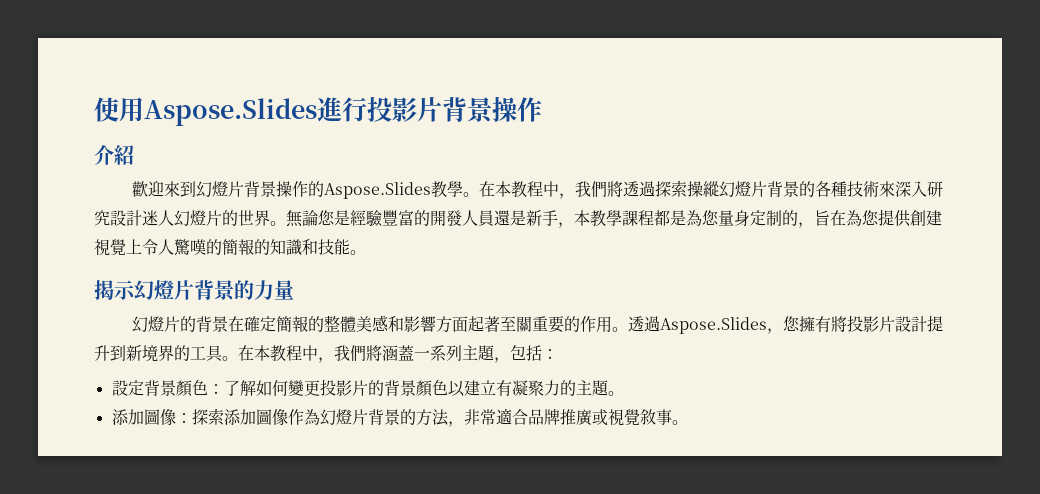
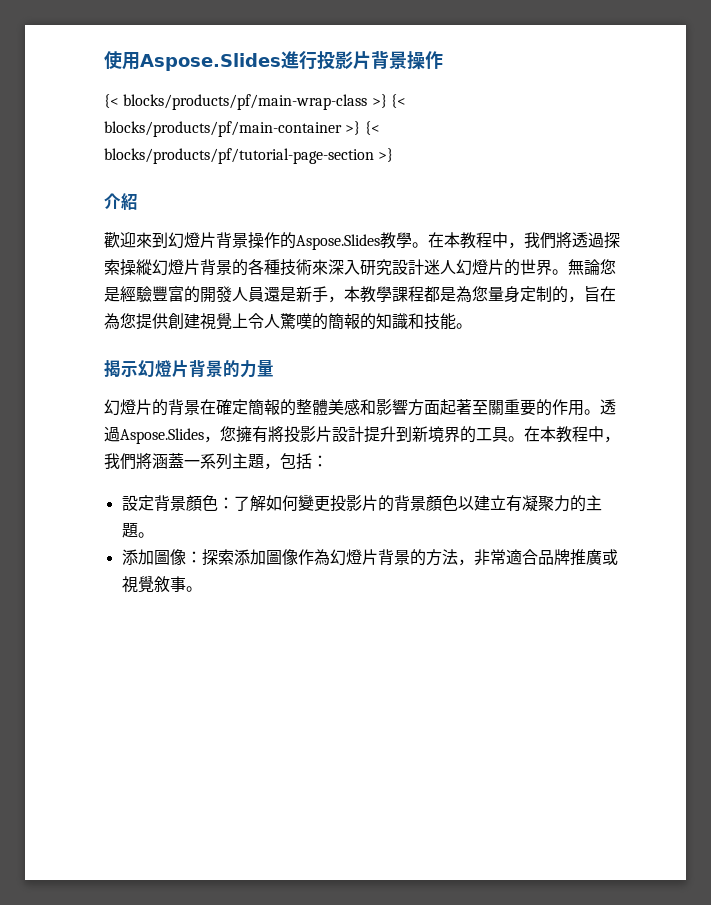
+ {< blocks/products/pf/main-wrap-class >} {< blocks/products/pf/main-container >} {< blocks/products/pf/tutorial-page-section >}

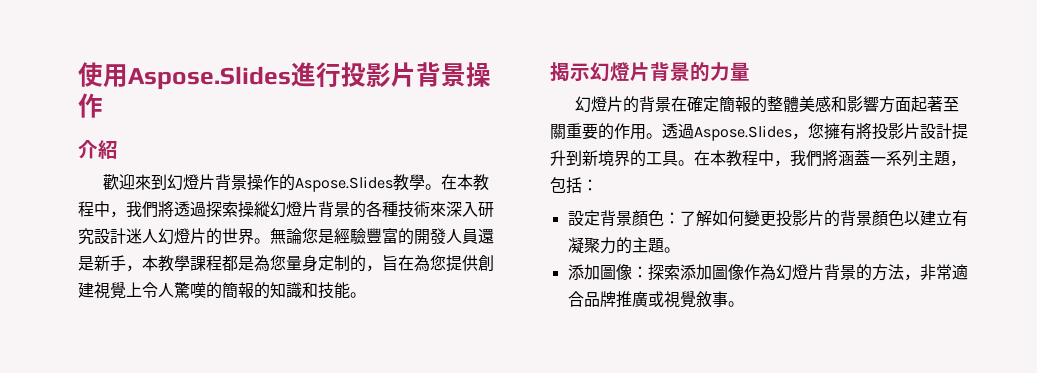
- {< blocks/products/pf/main-wrap-class >} {< blocks/products/pf/main-container >} {< blocks/products/pf/tutorial-page-section >}

